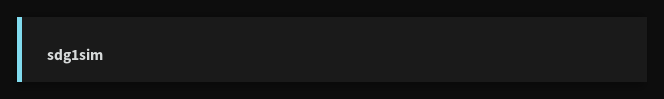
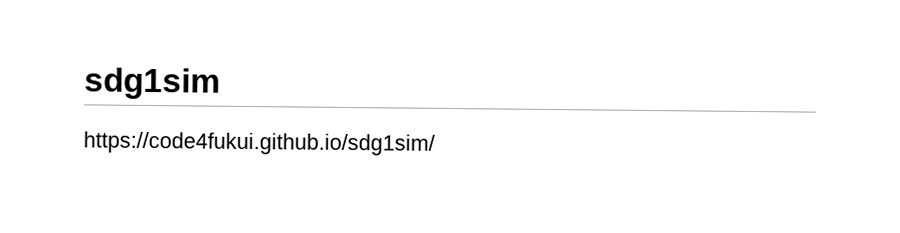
+ https://code4fukui.github.io/sdg1sim/

